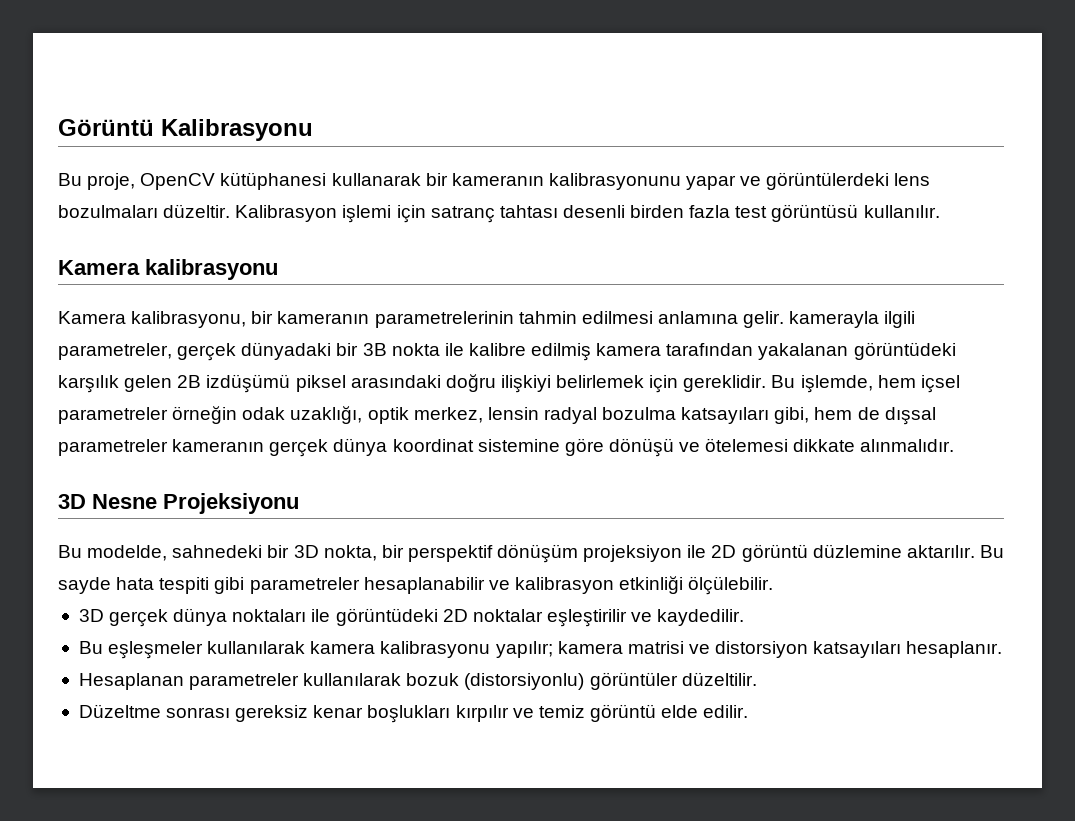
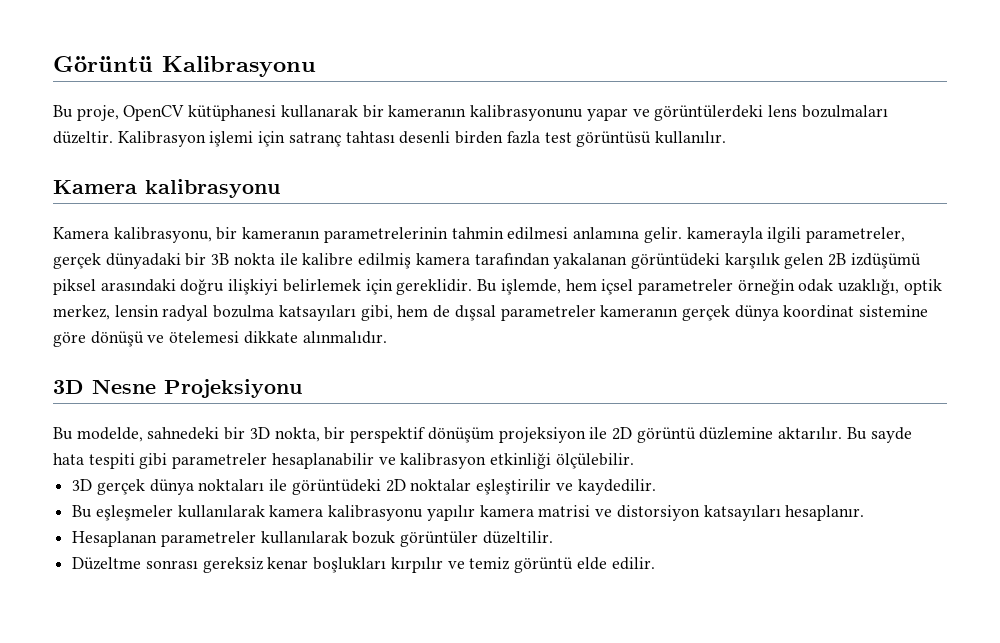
- Bu eşleşmeler kullanılarak kamera kalibrasyonu yapılır; kamera matrisi ve distorsiyon katsayıları hesaplanır.
+ Bu eşleşmeler kullanılarak kamera kalibrasyonu yapılır kamera matrisi ve distorsiyon katsayıları hesaplanır.
- Hesaplanan parametreler kullanılarak bozuk (distorsiyonlu) görüntüler düzeltilir.
+ Hesaplanan parametreler kullanılarak bozuk görüntüler düzeltilir.

